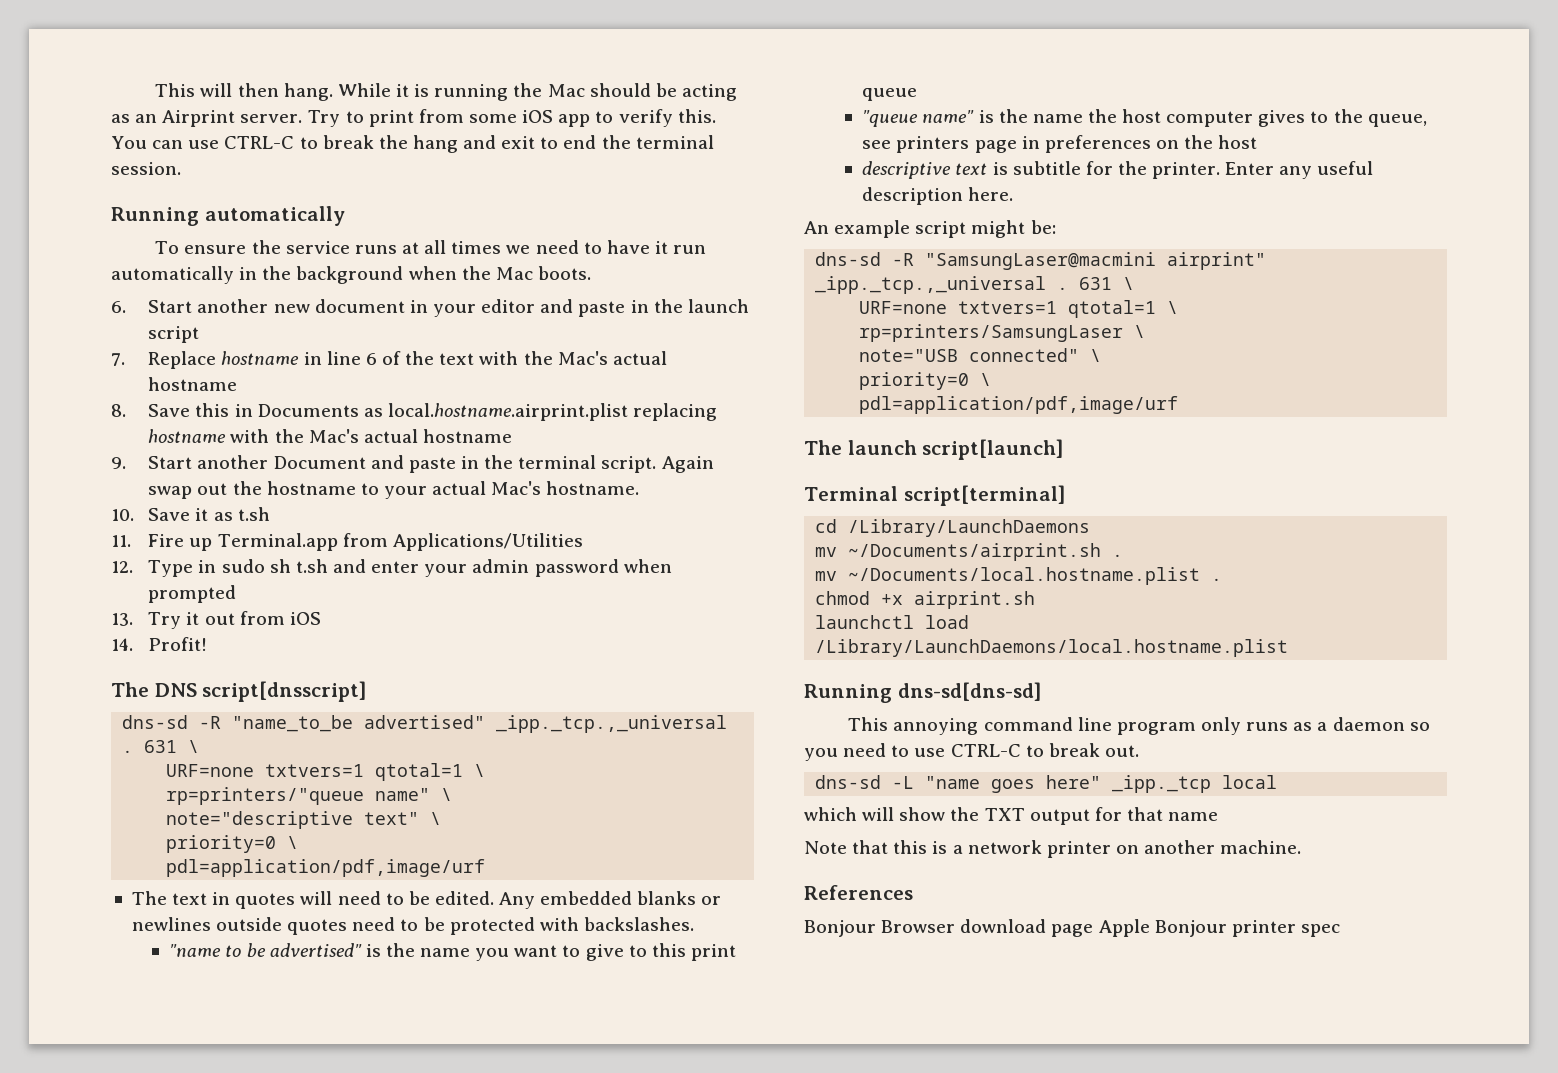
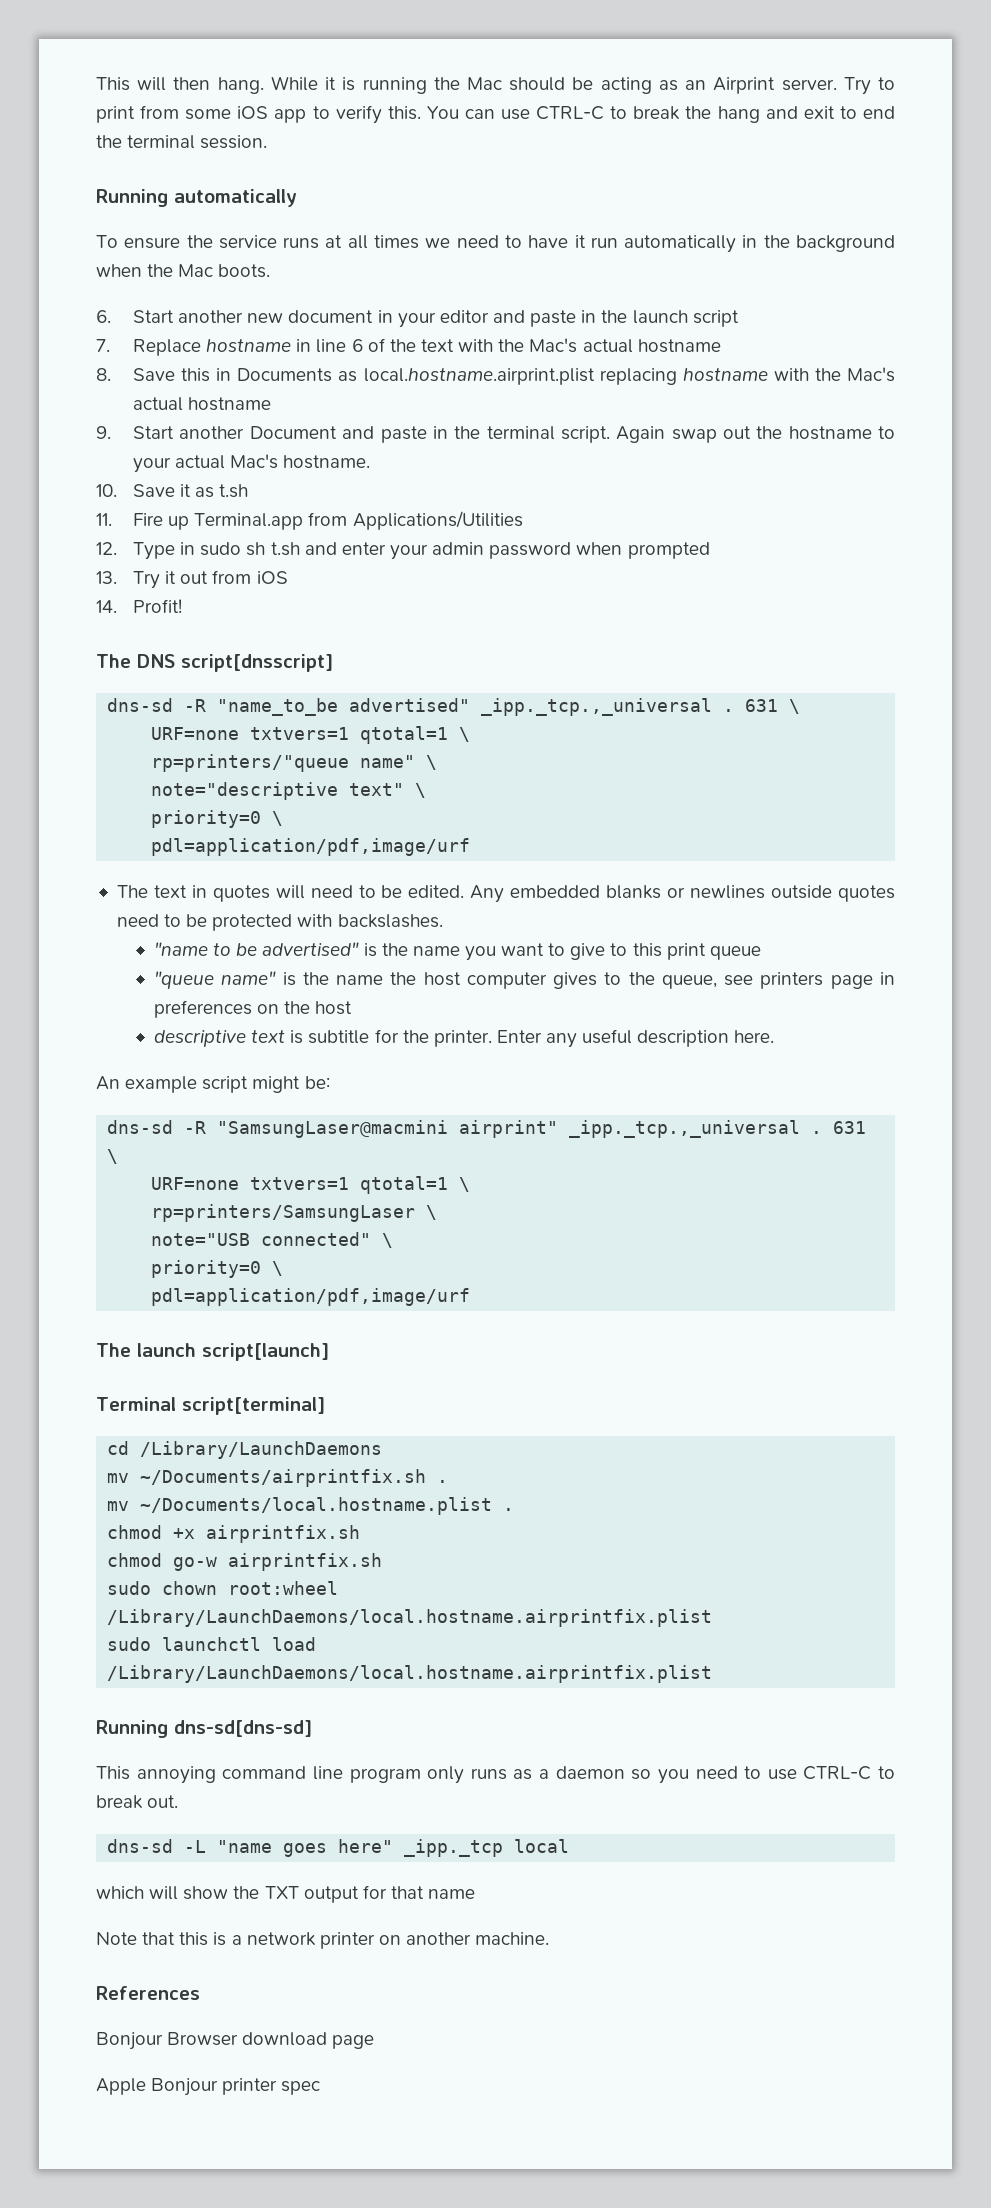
- mv ~/Documents/airprint.sh .
+ mv ~/Documents/airprintfix.sh .
- chmod +x airprint.sh
- launchctl load /Library/LaunchDaemons/local.hostname.plist
+ chmod +x airprintfix.sh
+ chmod go-w airprintfix.sh
+ sudo chown root:wheel /Library/LaunchDaemons/local.hostname.airprintfix.plist
+ sudo launchctl load /Library/LaunchDaemons/local.hostname.airprintfix.plist
- Bonjour Browser download page Apple Bonjour printer spec
+ Bonjour Browser download page
+ Apple Bonjour printer spec

